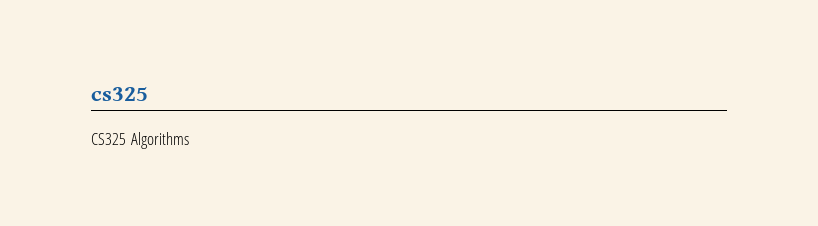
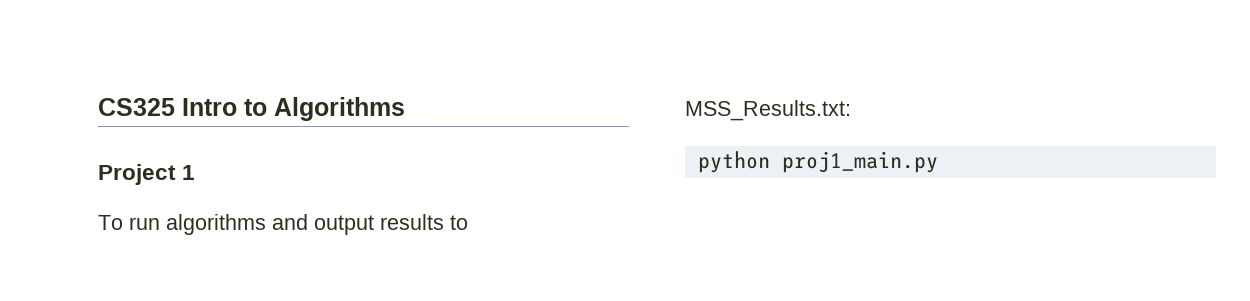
- cs325
- CS325 Algorithms
+ CS325 Intro to Algorithms
+ Project 1
+ To run algorithms and output results to MSS_Results.txt:
+ python proj1_main.py

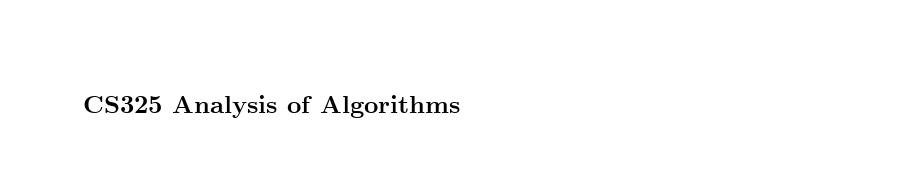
- CS325 Intro to Algorithms
+ CS325 Analysis of Algorithms
- Project 1
- To run algorithms and output results to MSS_Results.txt:
- python proj1_main.py

